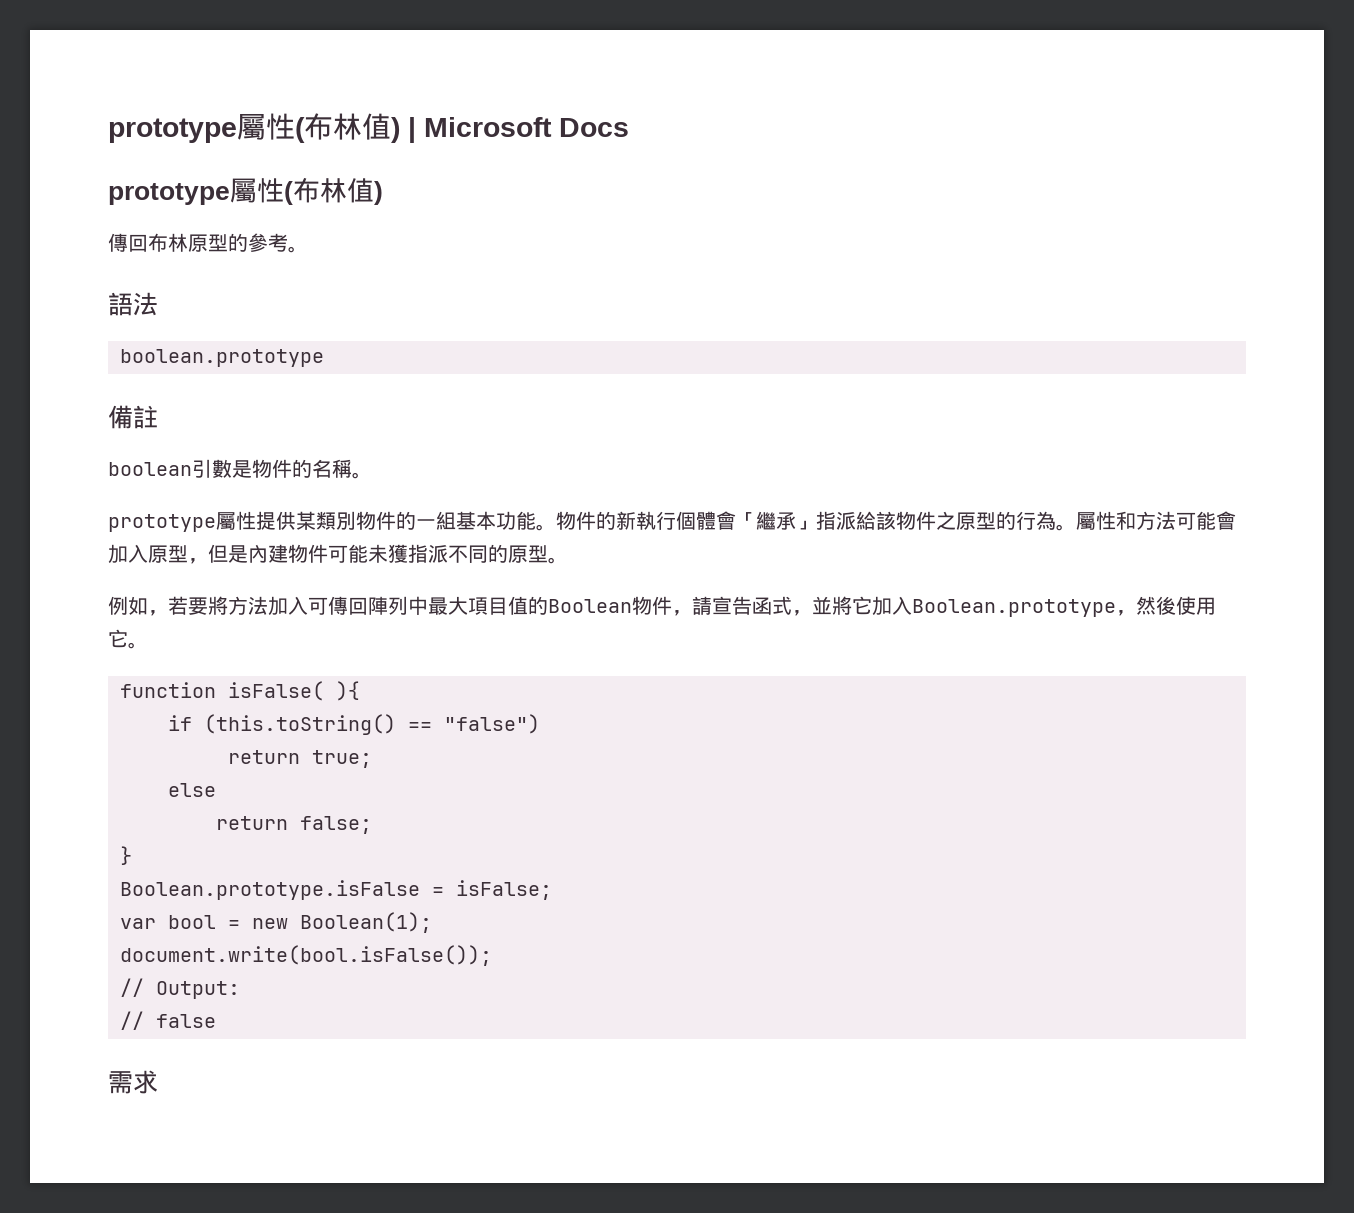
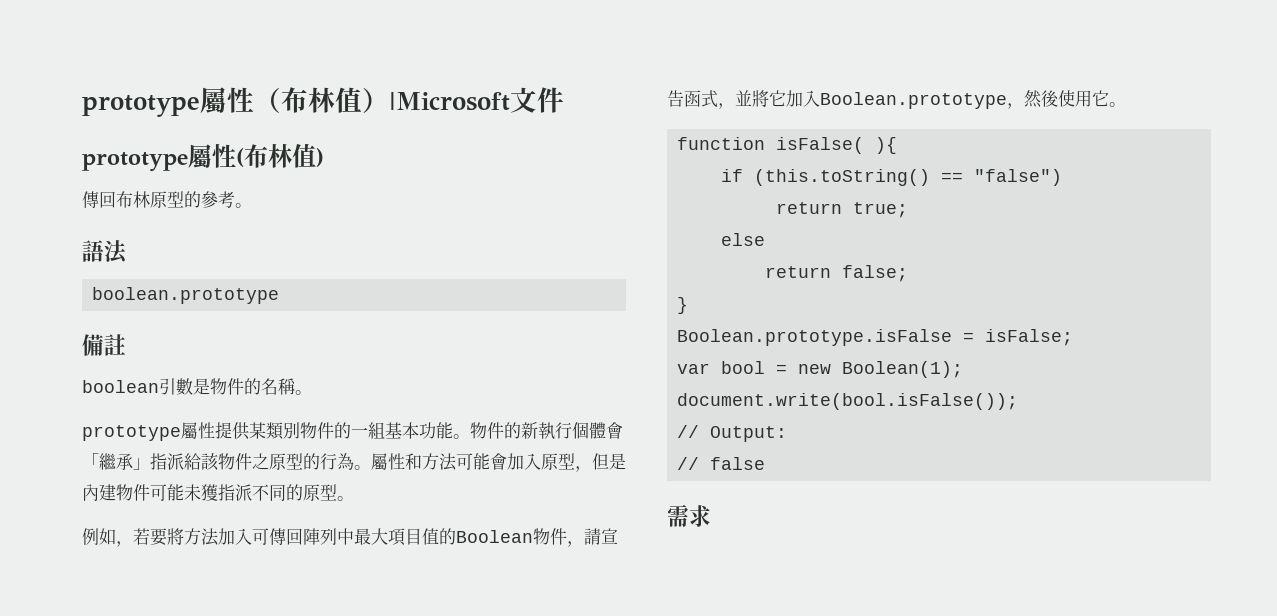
- prototype屬性(布林值) | Microsoft Docs
+ prototype屬性（布林值）|Microsoft文件

